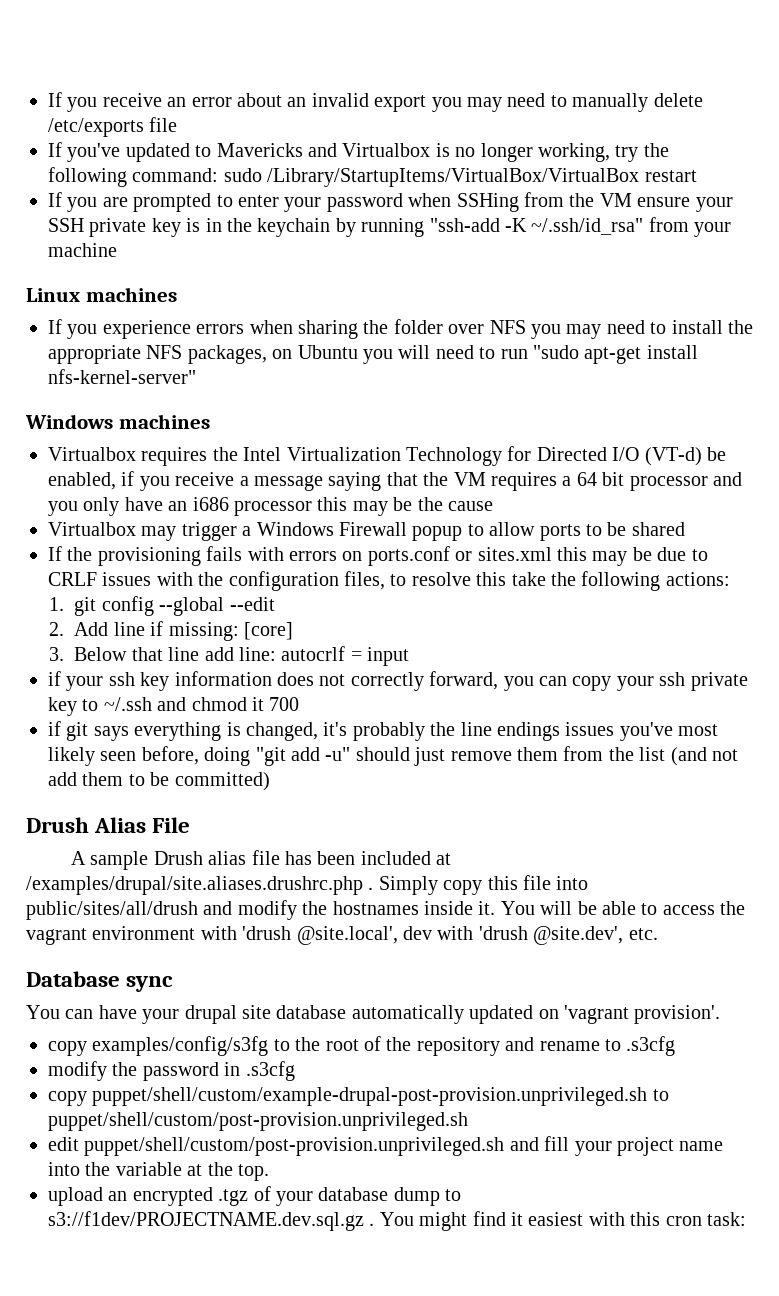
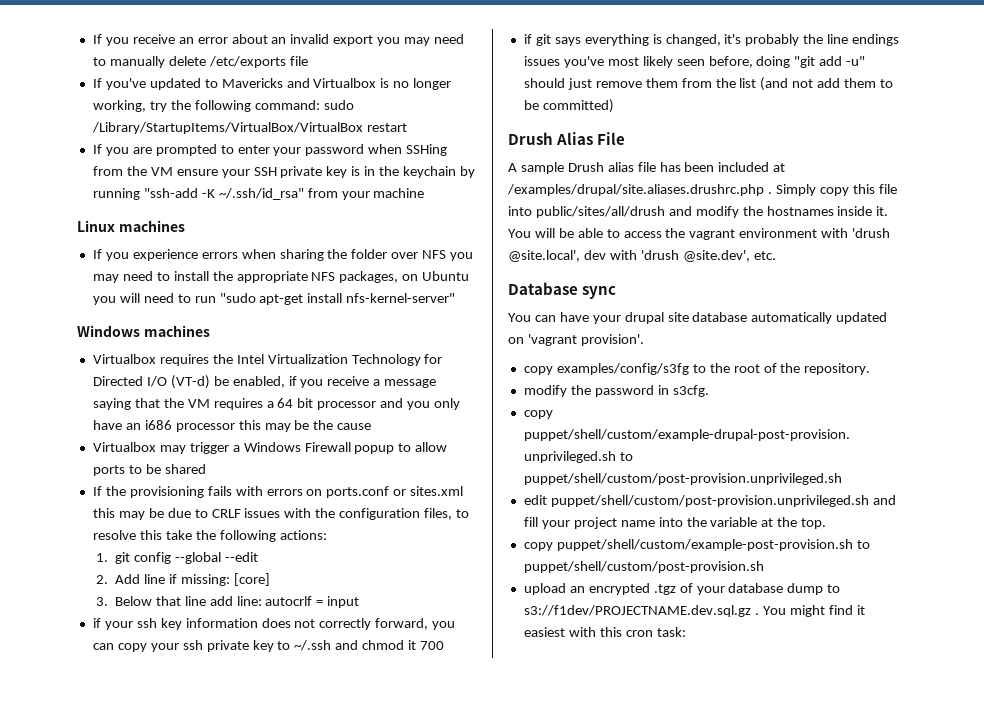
- copy examples/config/s3fg to the root of the repository and rename to .s3cfg
+ copy examples/config/s3fg to the root of the repository.
- modify the password in .s3cfg
+ modify the password in s3cfg.
+ copy puppet/shell/custom/example-post-provision.sh to puppet/shell/custom/post-provision.sh

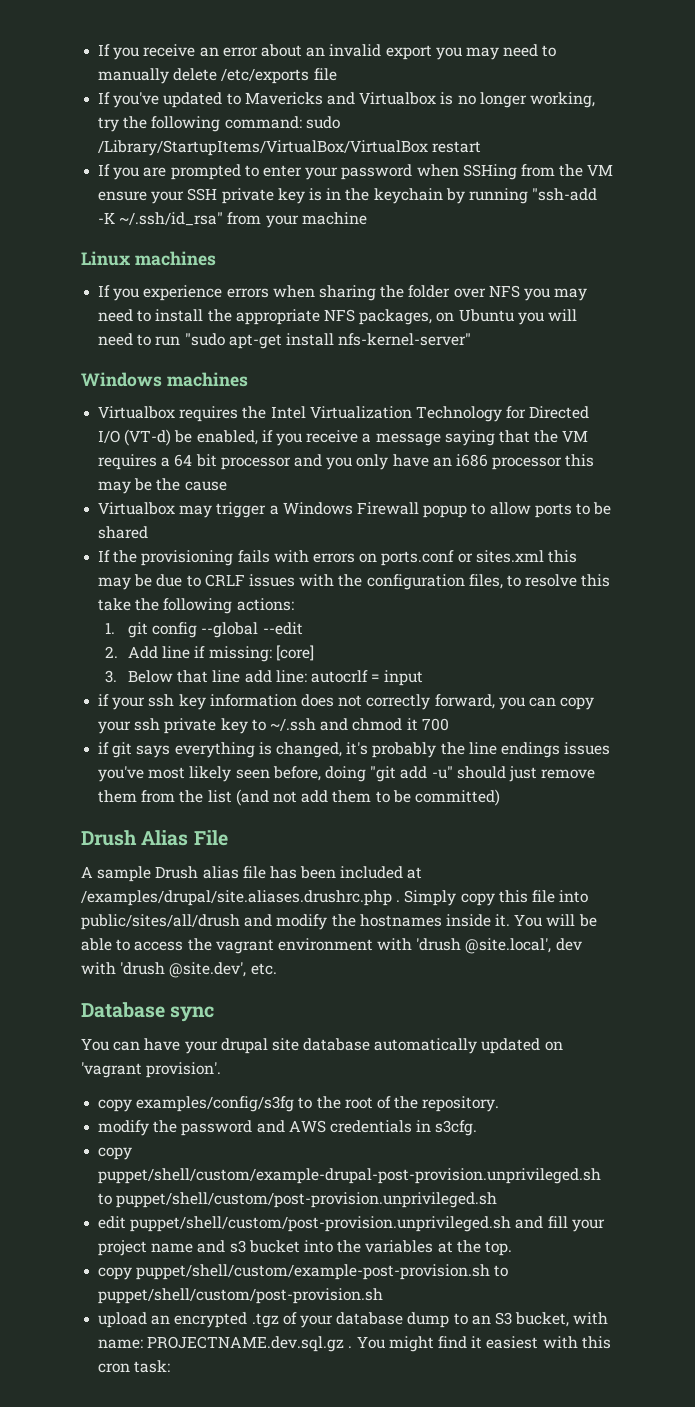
- modify the password in s3cfg.
+ modify the password and AWS credentials in s3cfg.
- edit puppet/shell/custom/post-provision.unprivileged.sh and fill your project name into the variable at the top.
+ edit puppet/shell/custom/post-provision.unprivileged.sh and fill your project name and s3 bucket into the variables at the top.
- upload an encrypted .tgz of your database dump to s3://f1dev/PROJECTNAME.dev.sql.gz .
+ upload an encrypted .tgz of your database dump to an S3 bucket, with name: PROJECTNAME.dev.sql.gz .

